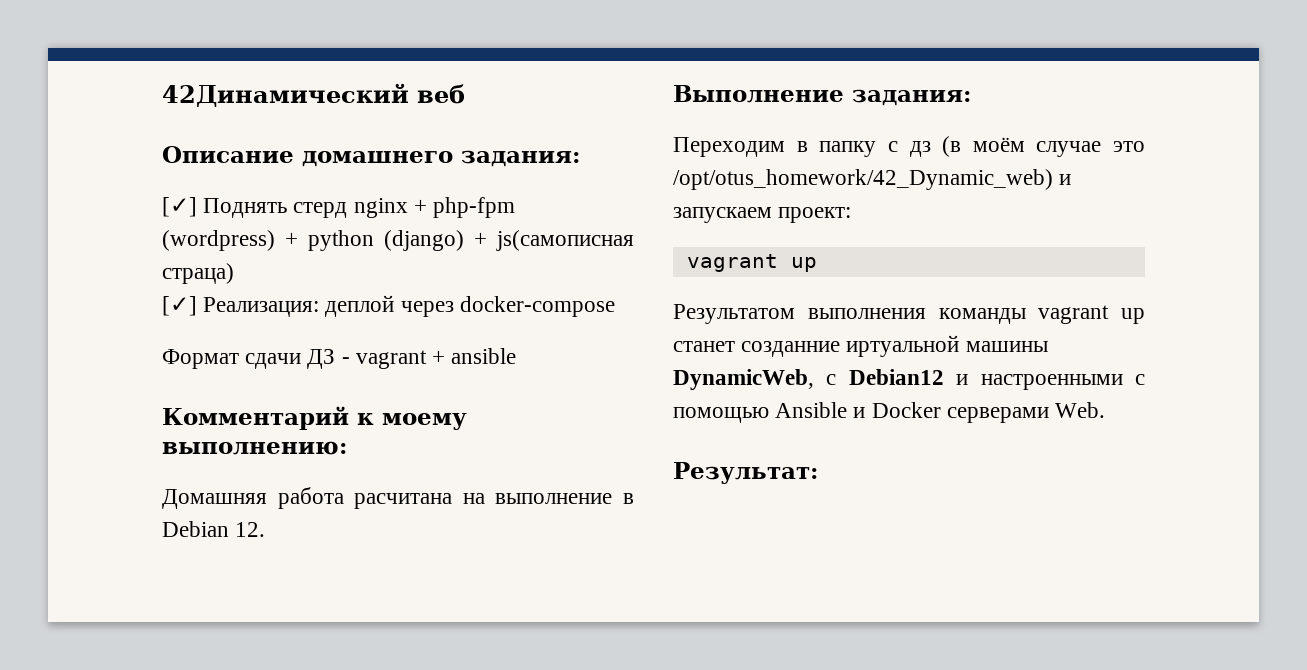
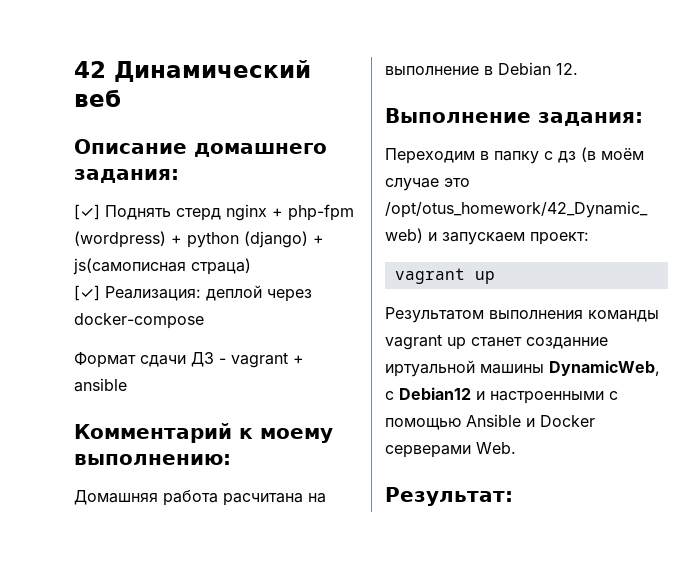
- 42Динамический веб
+ 42 Динамический веб

